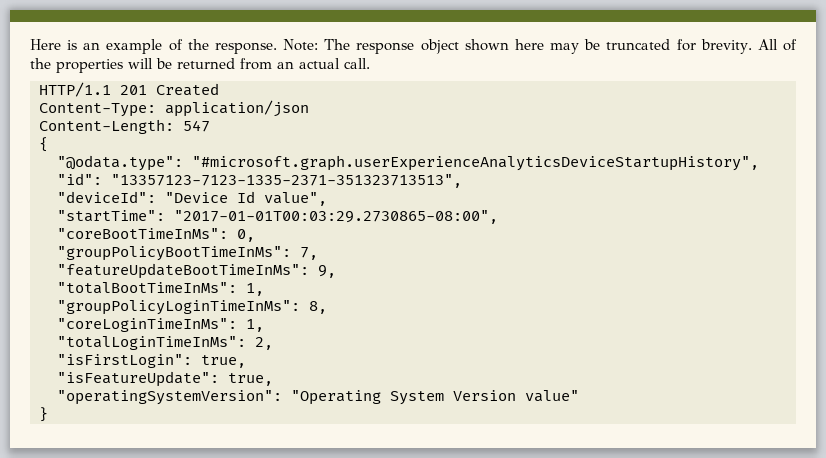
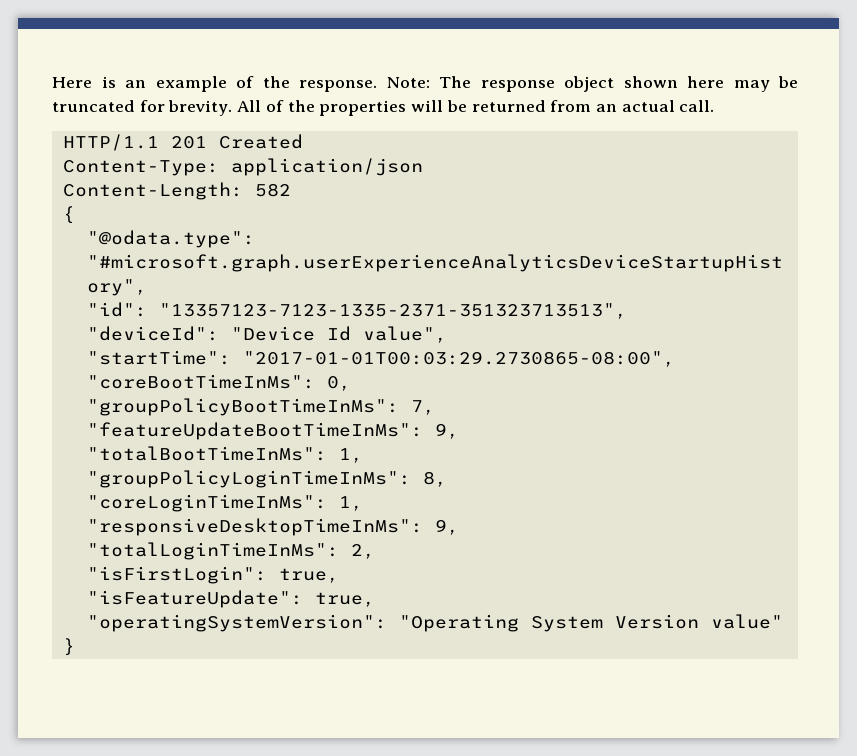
- Content-Length: 547
+ Content-Length: 582
+ "responsiveDesktopTimeInMs": 9,

